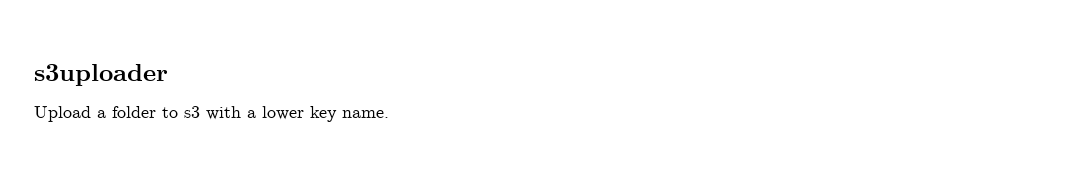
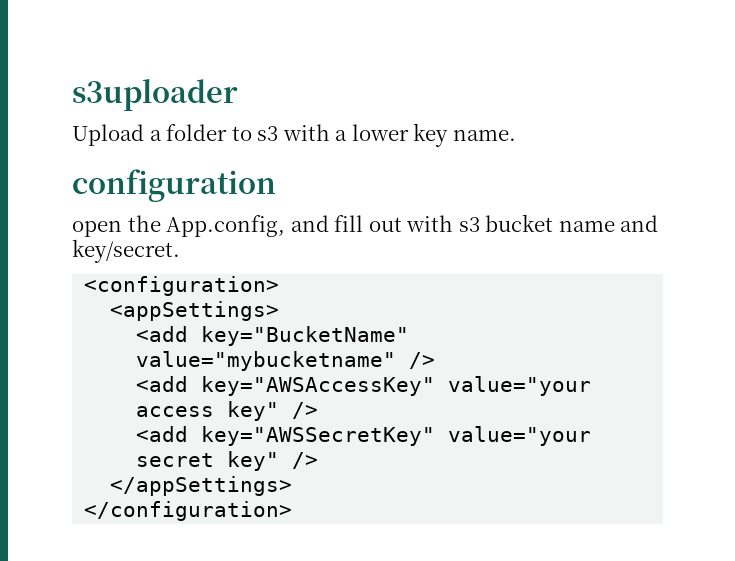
+ configuration
+ open the App.config, and fill out with s3 bucket name and key/secret.
+ <configuration>
+ <appSettings>
+ <add key="BucketName" value="mybucketname" />
+ <add key="AWSAccessKey" value="your access key" />
+ <add key="AWSSecretKey" value="your secret key" />
+ </appSettings>
+ </configuration>

